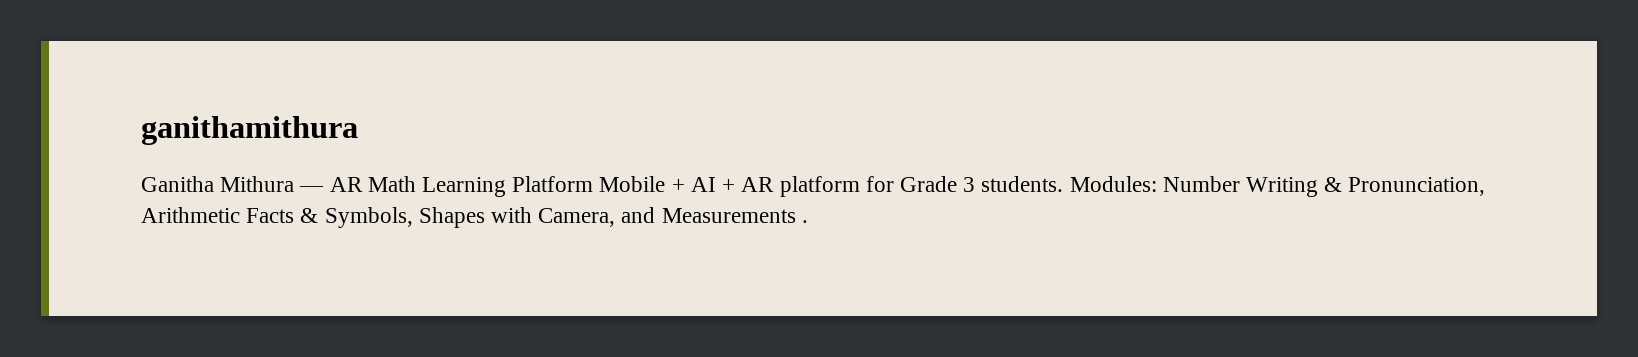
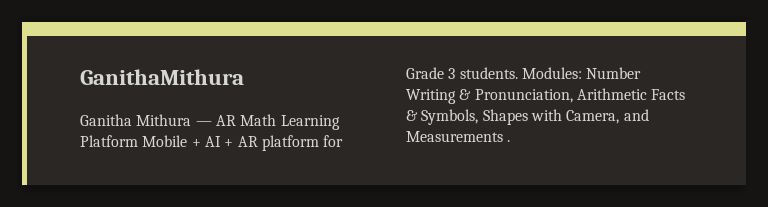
- ganithamithura
+ GanithaMithura

